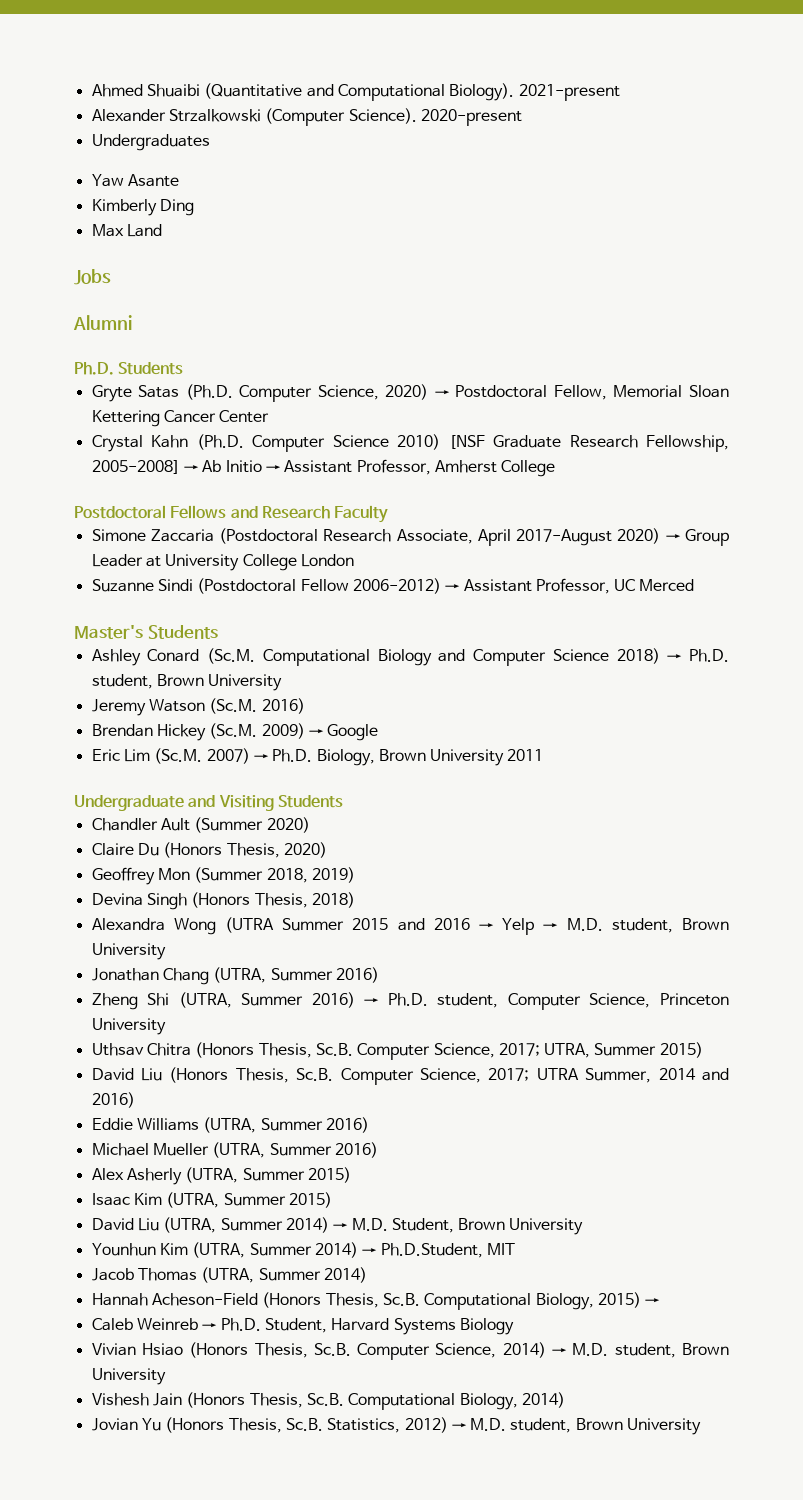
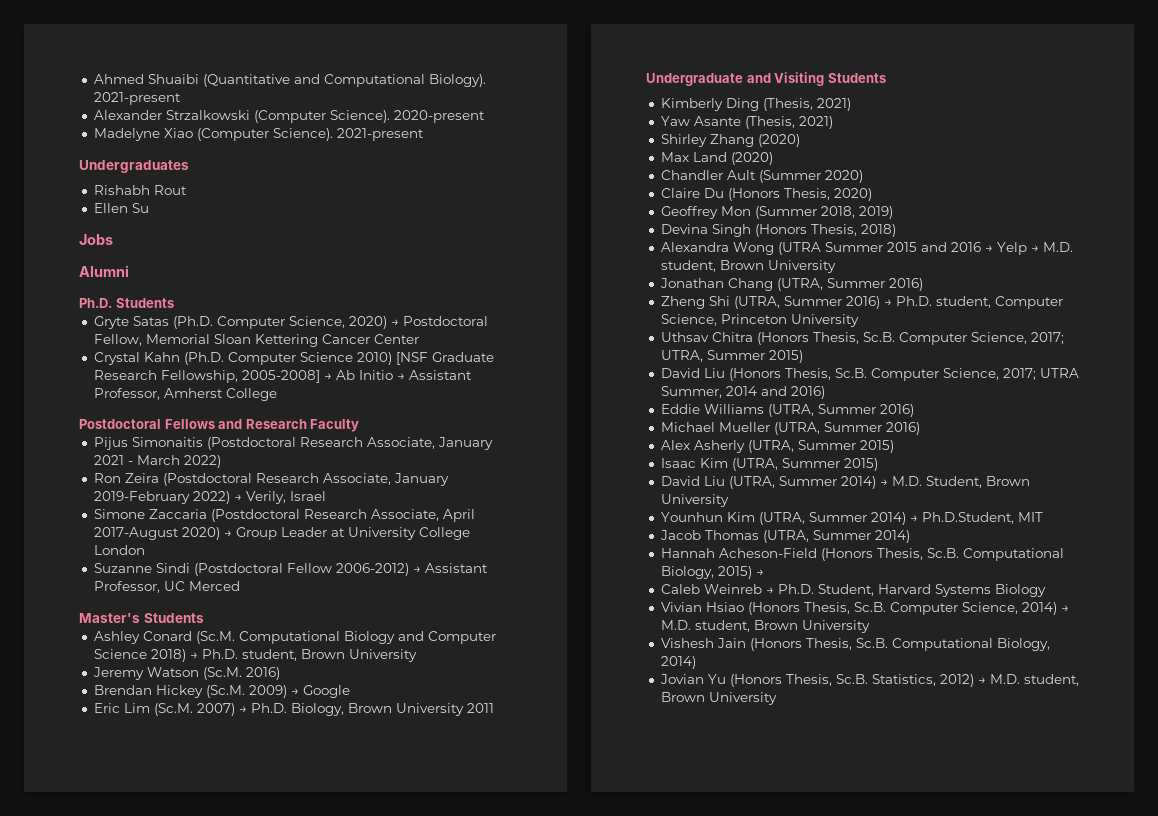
+ Madelyne Xiao (Computer Science). 2021-present
  Undergraduates
- Yaw Asante
- Kimberly Ding
- Max Land
+ Rishabh Rout
+ Ellen Su
+ Pijus Simonaitis (Postdoctoral Research Associate, January 2021 - March 2022)
+ Ron Zeira (Postdoctoral Research Associate, January 2019-February 2022) → Verily, Israel
+ Kimberly Ding (Thesis, 2021)
+ Yaw Asante (Thesis, 2021)
+ Shirley Zhang (2020)
+ Max Land (2020)

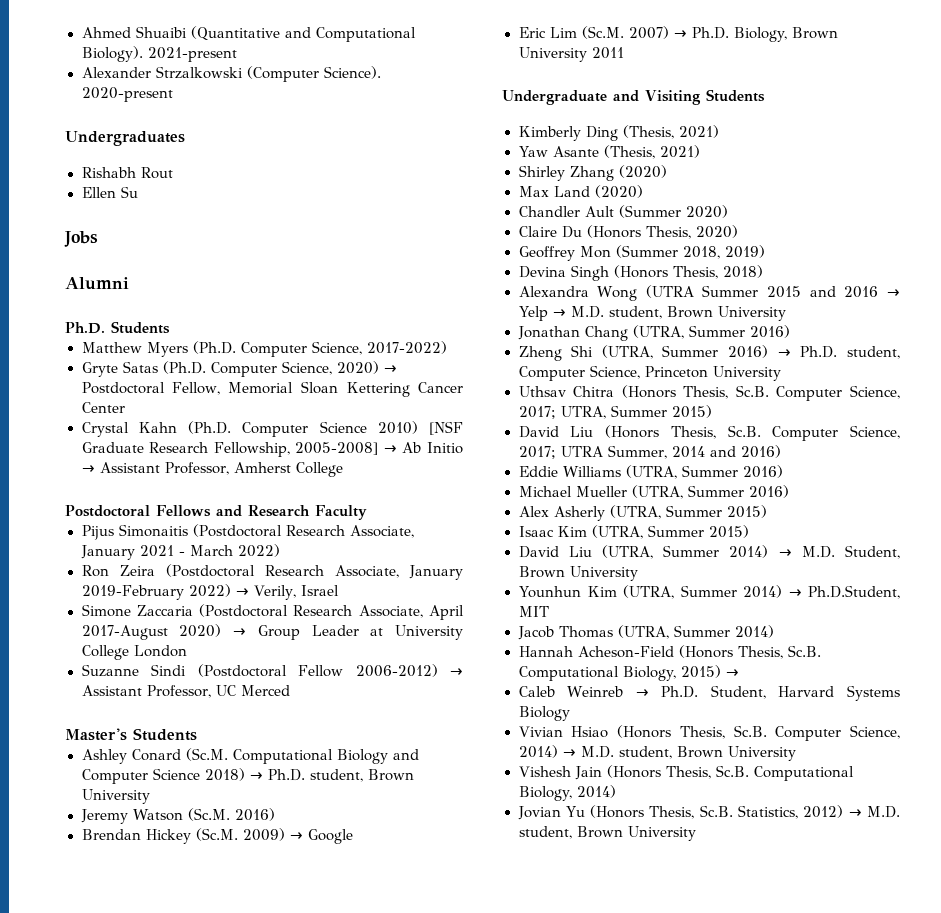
- Madelyne Xiao (Computer Science). 2021-present
+ Matthew Myers (Ph.D. Computer Science, 2017-2022)

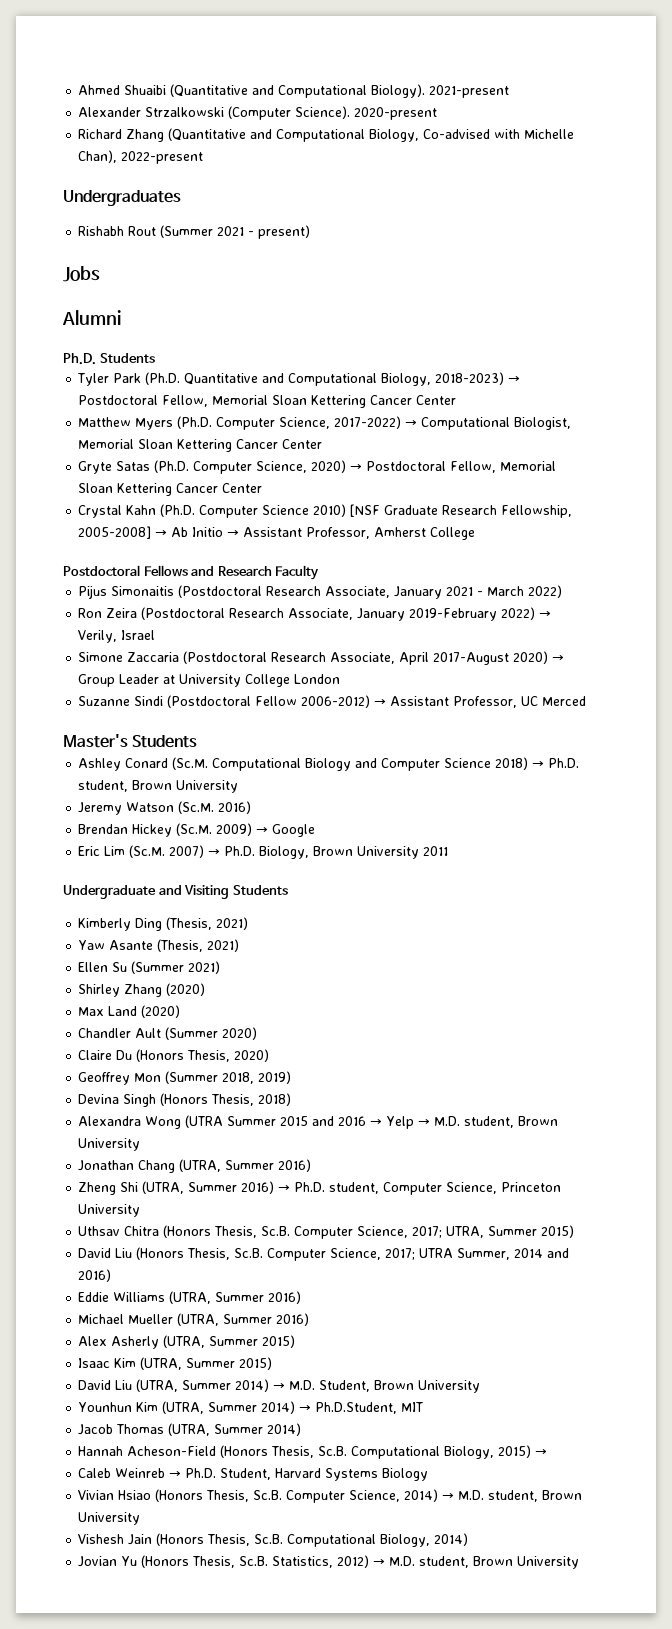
+ Richard Zhang (Quantitative and Computational Biology, Co-advised with Michelle Chan), 2022-present
- Rishabh Rout
- Ellen Su
+ Rishabh Rout (Summer 2021 - present)
+ Tyler Park (Ph.D. Quantitative and Computational Biology, 2018-2023) → Postdoctoral Fellow, Memorial Sloan Kettering Cancer Center
- Matthew Myers (Ph.D. Computer Science, 2017-2022)
+ Matthew Myers (Ph.D. Computer Science, 2017-2022) → Computational Biologist, Memorial Sloan Kettering Cancer Center
+ Ellen Su (Summer 2021)

